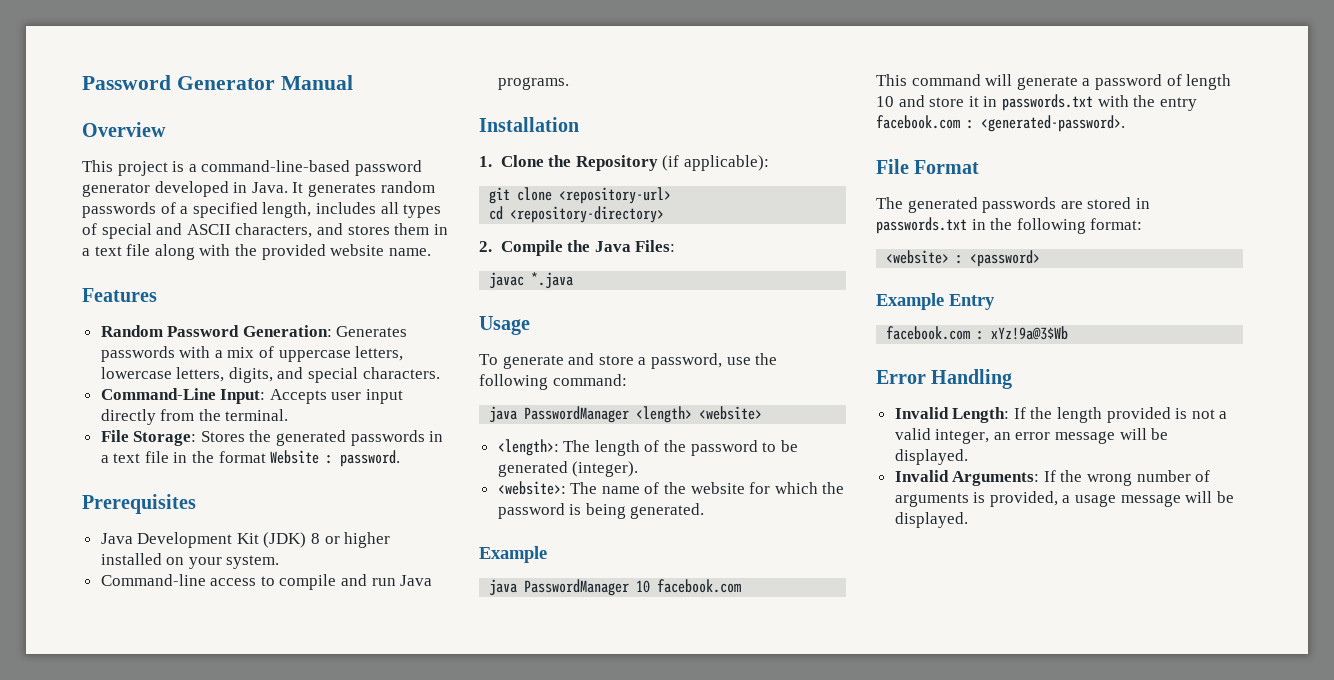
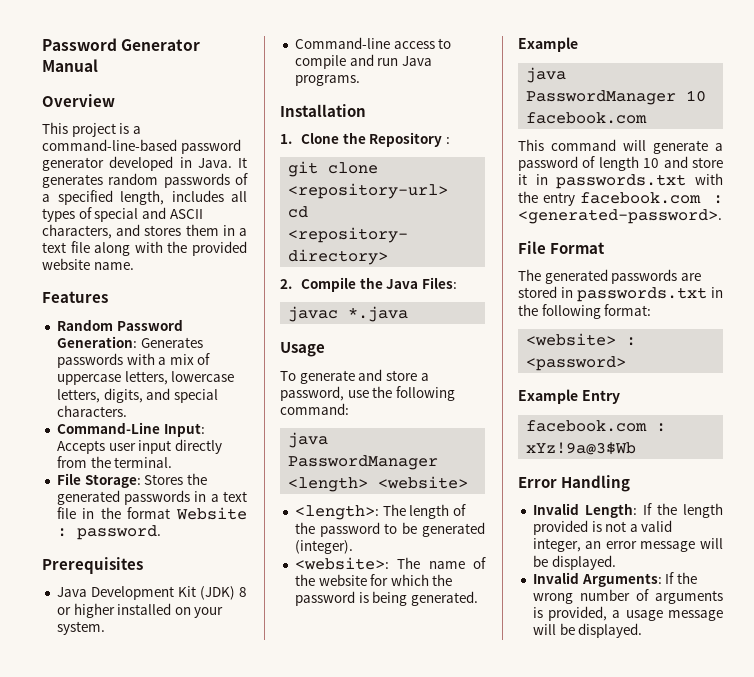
- 1. Clone the Repository (if applicable):
+ 1. Clone the Repository :

